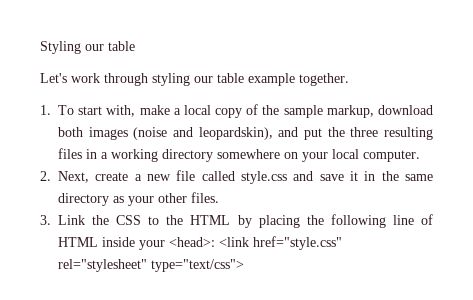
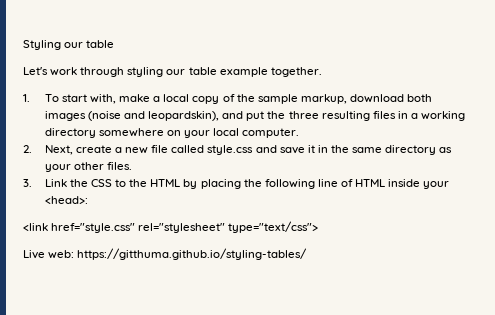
- 3. Link the CSS to the HTML by placing the following line of HTML inside your <head>: <link href="style.css" rel="stylesheet" type="text/css">
+ 3. Link the CSS to the HTML by placing the following line of HTML inside your <head>:
+ <link href="style.css" rel="stylesheet" type="text/css">
+ Live web: https://gitthuma.github.io/styling-tables/

